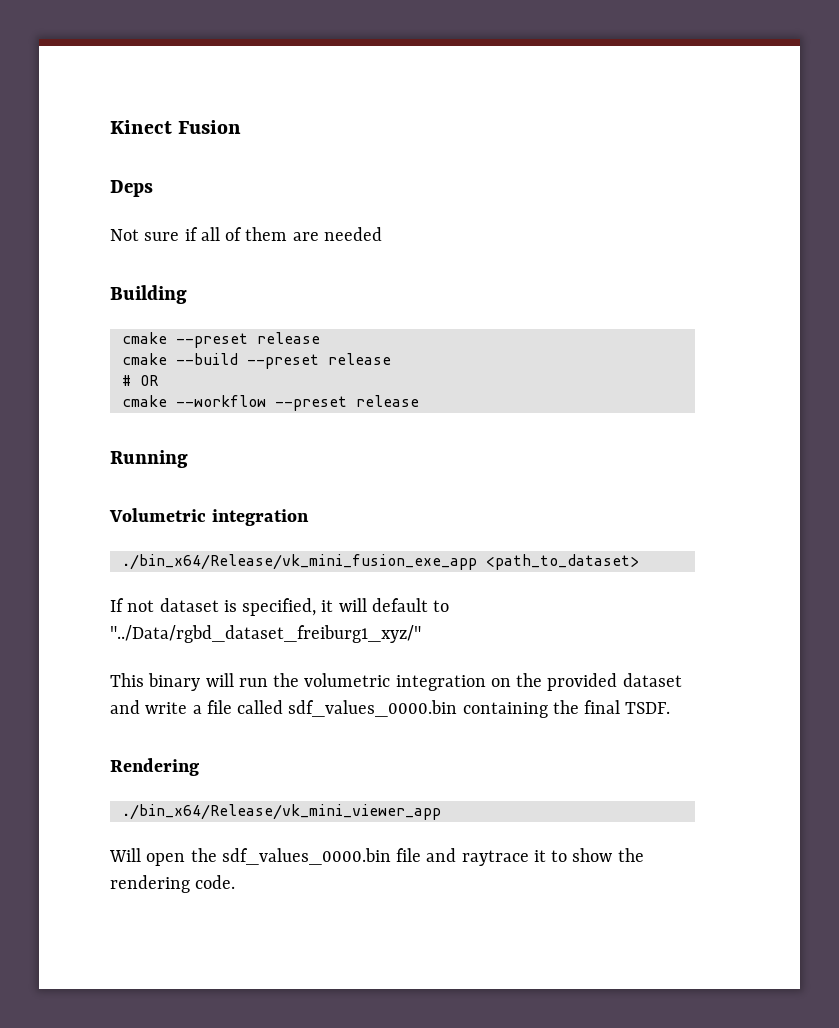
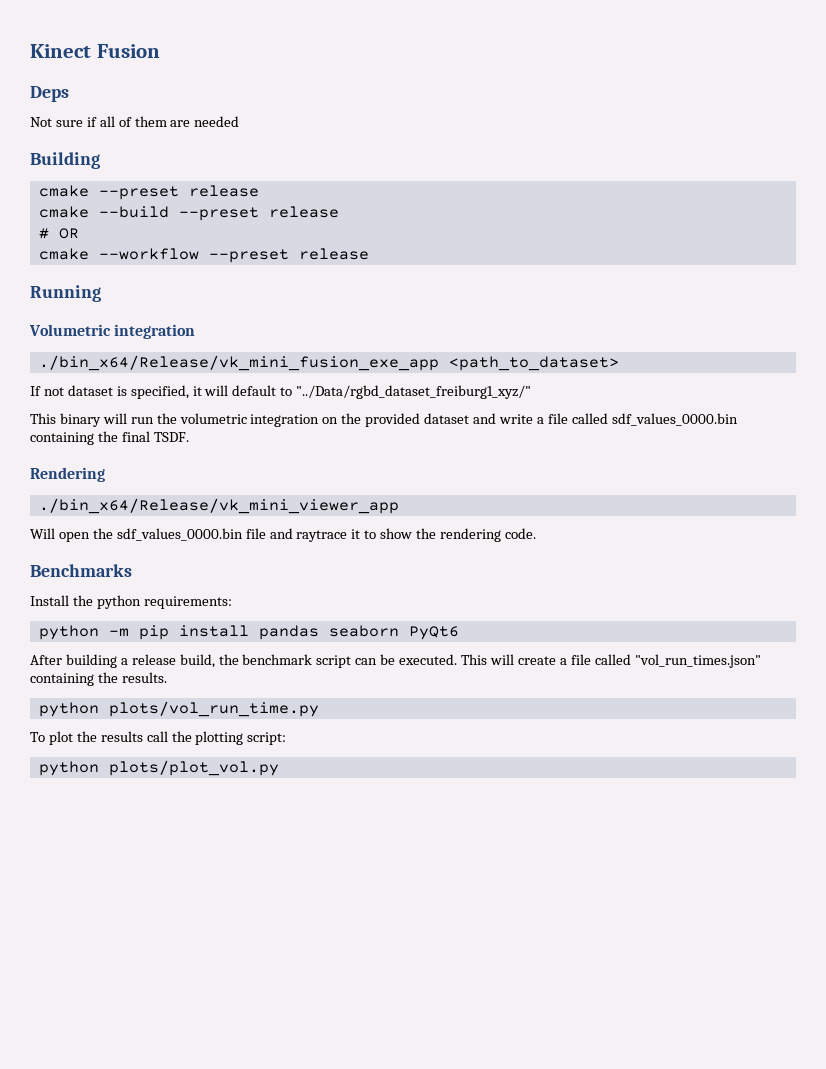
+ Benchmarks
+ Install the python requirements:
+ python -m pip install pandas seaborn PyQt6
+ After building a release build, the benchmark script can be executed. This will create a file called "vol_run_times.json" containing the results.
+ python plots/vol_run_time.py
+ To plot the results call the plotting script:
+ python plots/plot_vol.py

